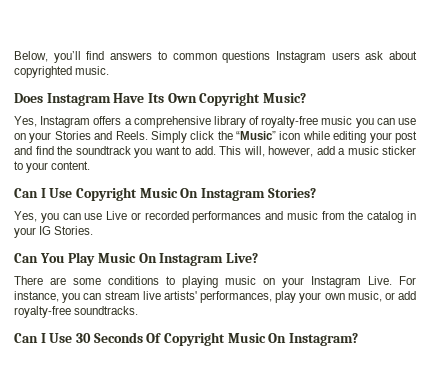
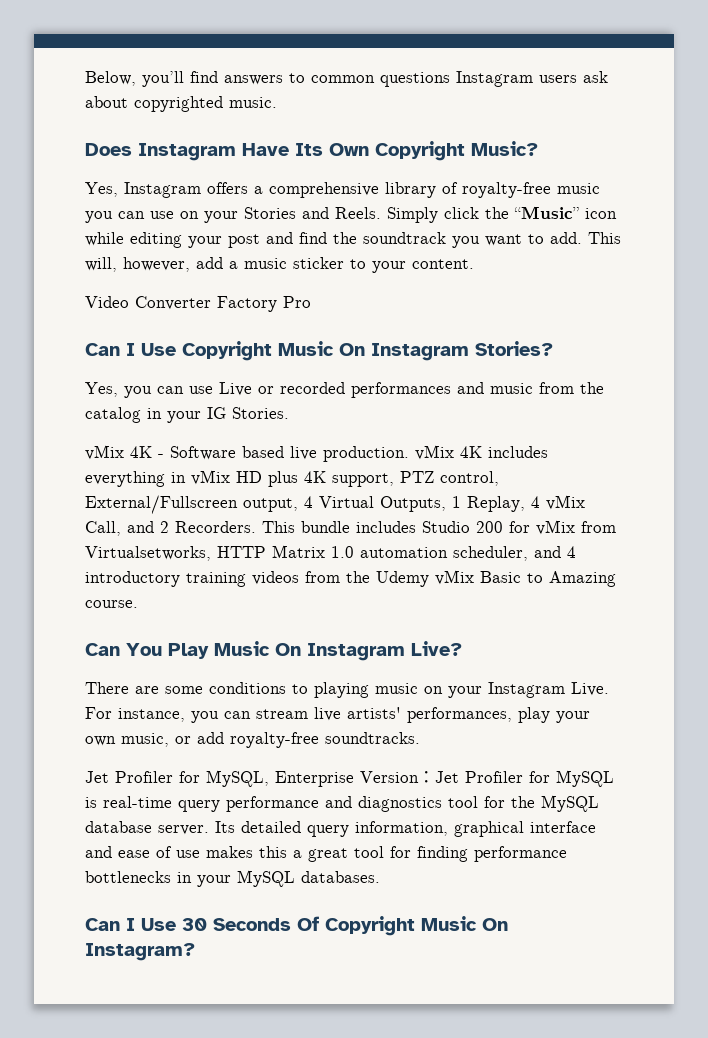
+ Video Converter Factory Pro
+ vMix 4K - Software based live production. vMix 4K includes everything in vMix HD plus 4K support, PTZ control, External/Fullscreen output, 4 Virtual Outputs, 1 Replay, 4 vMix Call, and 2 Recorders. This bundle includes Studio 200 for vMix from Virtualsetworks, HTTP Matrix 1.0 automation scheduler, and 4 introductory training videos from the Udemy vMix Basic to Amazing course.
+ Jet Profiler for MySQL, Enterprise Version：Jet Profiler for MySQL is real-time query performance and diagnostics tool for the MySQL database server. Its detailed query information, graphical interface and ease of use makes this a great tool for finding performance bottlenecks in your MySQL databases.

